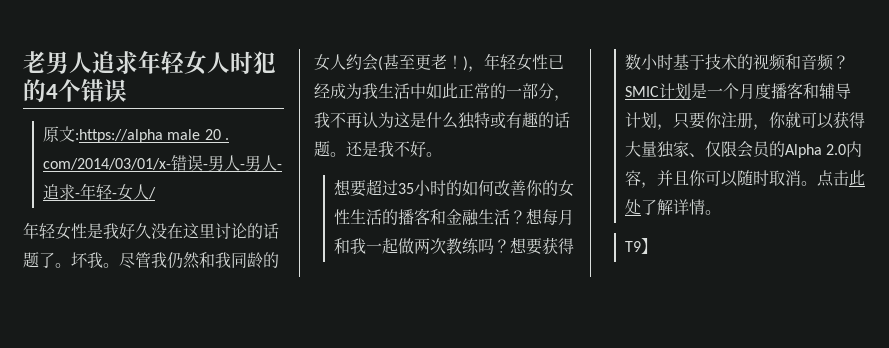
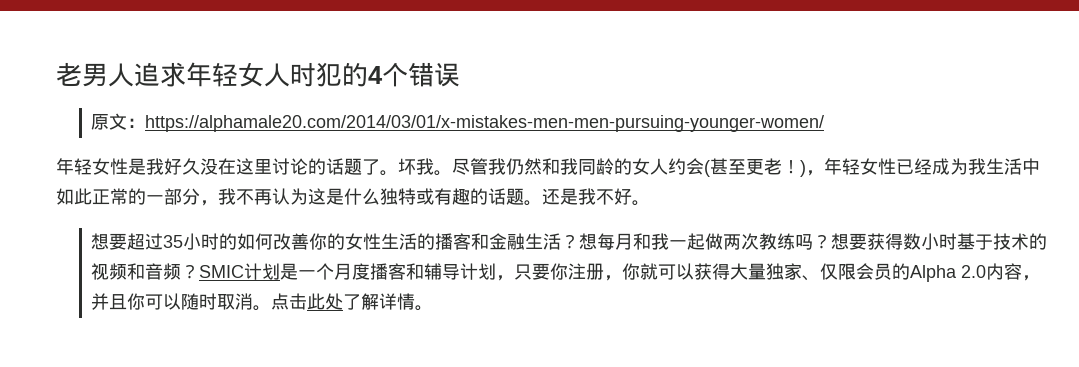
- 原文:https://alpha male 20 . com/2014/03/01/x-错误-男人-男人-追求-年轻-女人/
+ 原文：https://alphamale20.com/2014/03/01/x-mistakes-men-men-pursuing-younger-women/
- T9】

